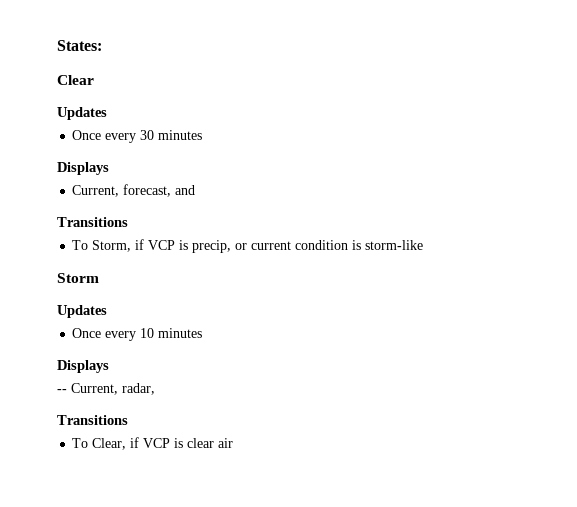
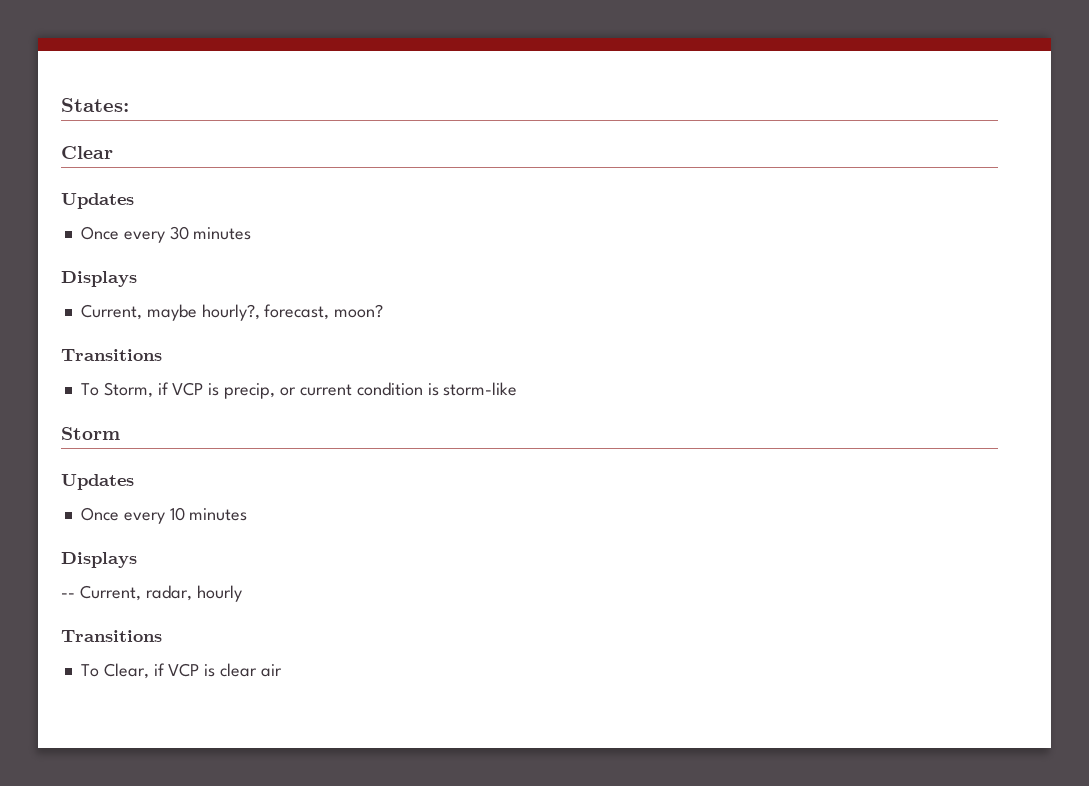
- Current, forecast, and
+ Current, maybe hourly?, forecast, moon?
- -- Current, radar,
+ -- Current, radar, hourly

